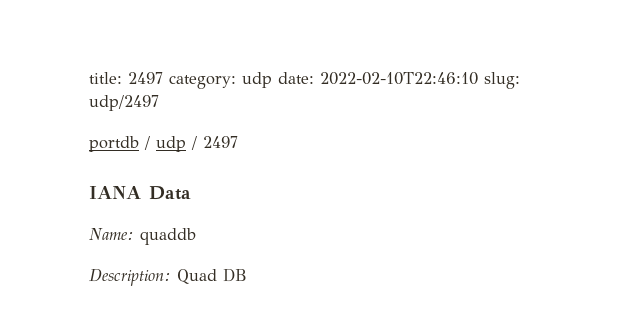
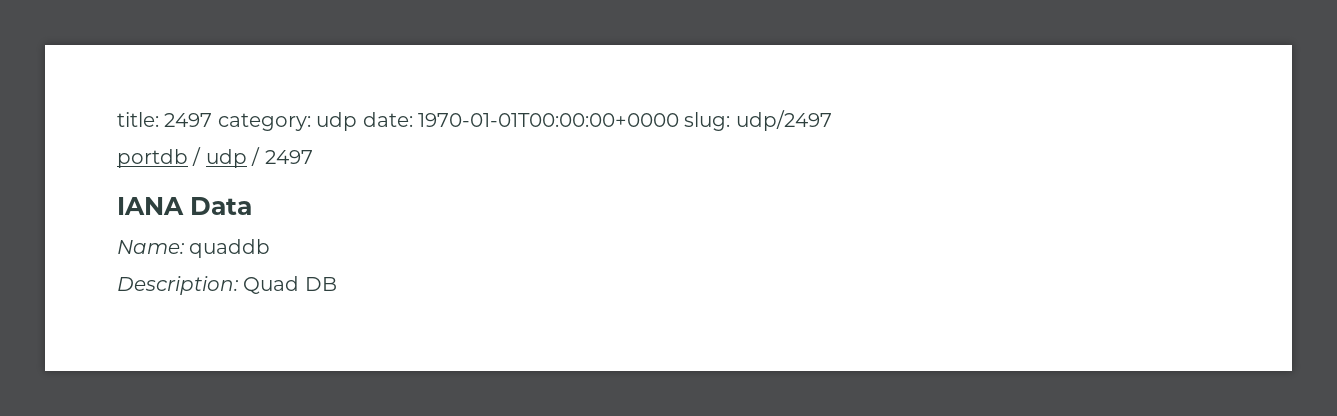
- title: 2497 category: udp date: 2022-02-10T22:46:10 slug: udp/2497
+ title: 2497 category: udp date: 1970-01-01T00:00:00+0000 slug: udp/2497

